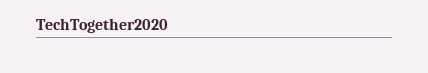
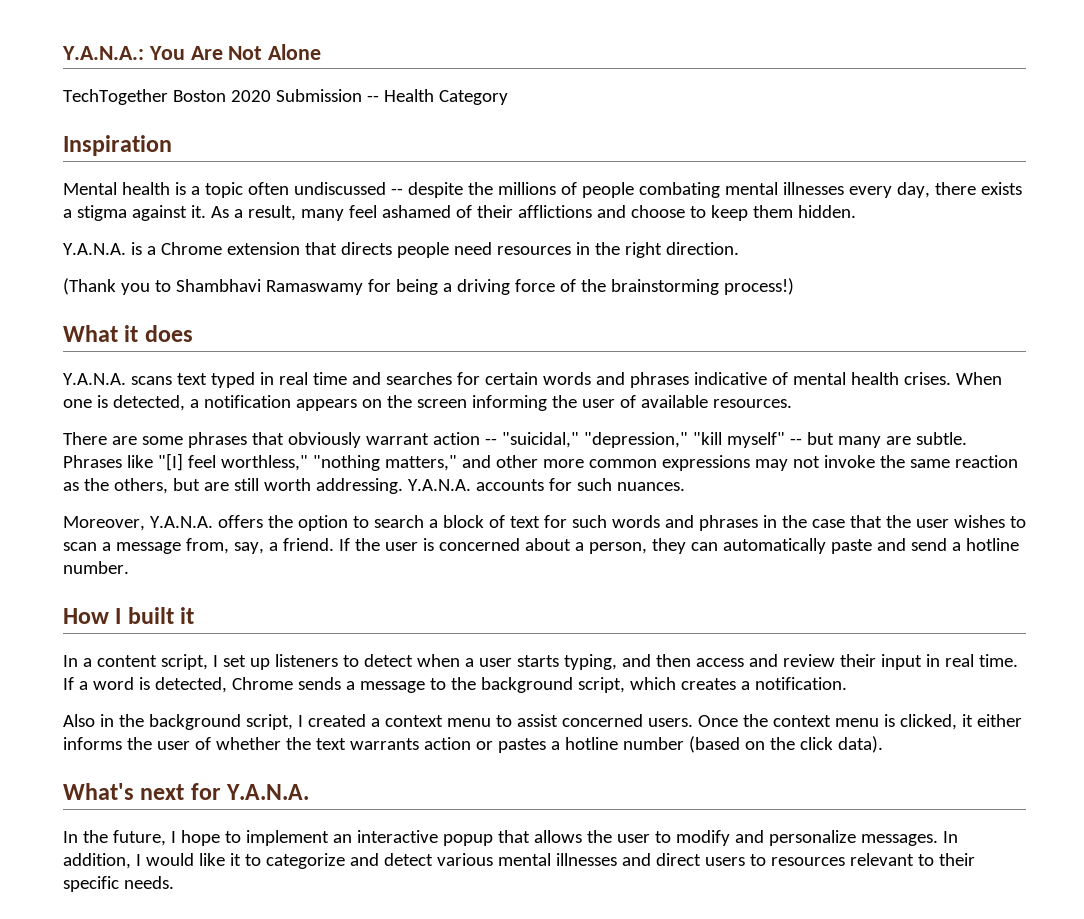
- TechTogether2020
+ Y.A.N.A.: You Are Not Alone
+ TechTogether Boston 2020 Submission -- Health Category
+ Inspiration
+ Mental health is a topic often undiscussed -- despite the millions of people combating mental illnesses every day, there exists a stigma against it. As a result, many feel ashamed of their afflictions and choose to keep them hidden.
+ Y.A.N.A. is a Chrome extension that directs people need resources in the right direction.
+ (Thank you to Shambhavi Ramaswamy for being a driving force of the brainstorming process!)
+ What it does
+ Y.A.N.A. scans text typed in real time and searches for certain words and phrases indicative of mental health crises. When one is detected, a notification appears on the screen informing the user of available resources.
+ There are some phrases that obviously warrant action -- "suicidal," "depression," "kill myself" -- but many are subtle. Phrases like "[I] feel worthless," "nothing matters," and other more common expressions may not invoke the same reaction as the others, but are still worth addressing. Y.A.N.A. accounts for such nuances.
+ Moreover, Y.A.N.A. offers the option to search a block of text for such words and phrases in the case that the user wishes to scan a message from, say, a friend. If the user is concerned about a person, they can automatically paste and send a hotline number.
+ How I built it
+ In a content script, I set up listeners to detect when a user starts typing, and then access and review their input in real time. If a word is detected, Chrome sends a message to the background script, which creates a notification.
+ Also in the background script, I created a context menu to assist concerned users. Once the context menu is clicked, it either informs the user of whether the text warrants action or pastes a hotline number (based on the click data).
+ What's next for Y.A.N.A.
+ In the future, I hope to implement an interactive popup that allows the user to modify and personalize messages. In addition, I would like it to categorize and detect various mental illnesses and direct users to resources relevant to their specific needs.

